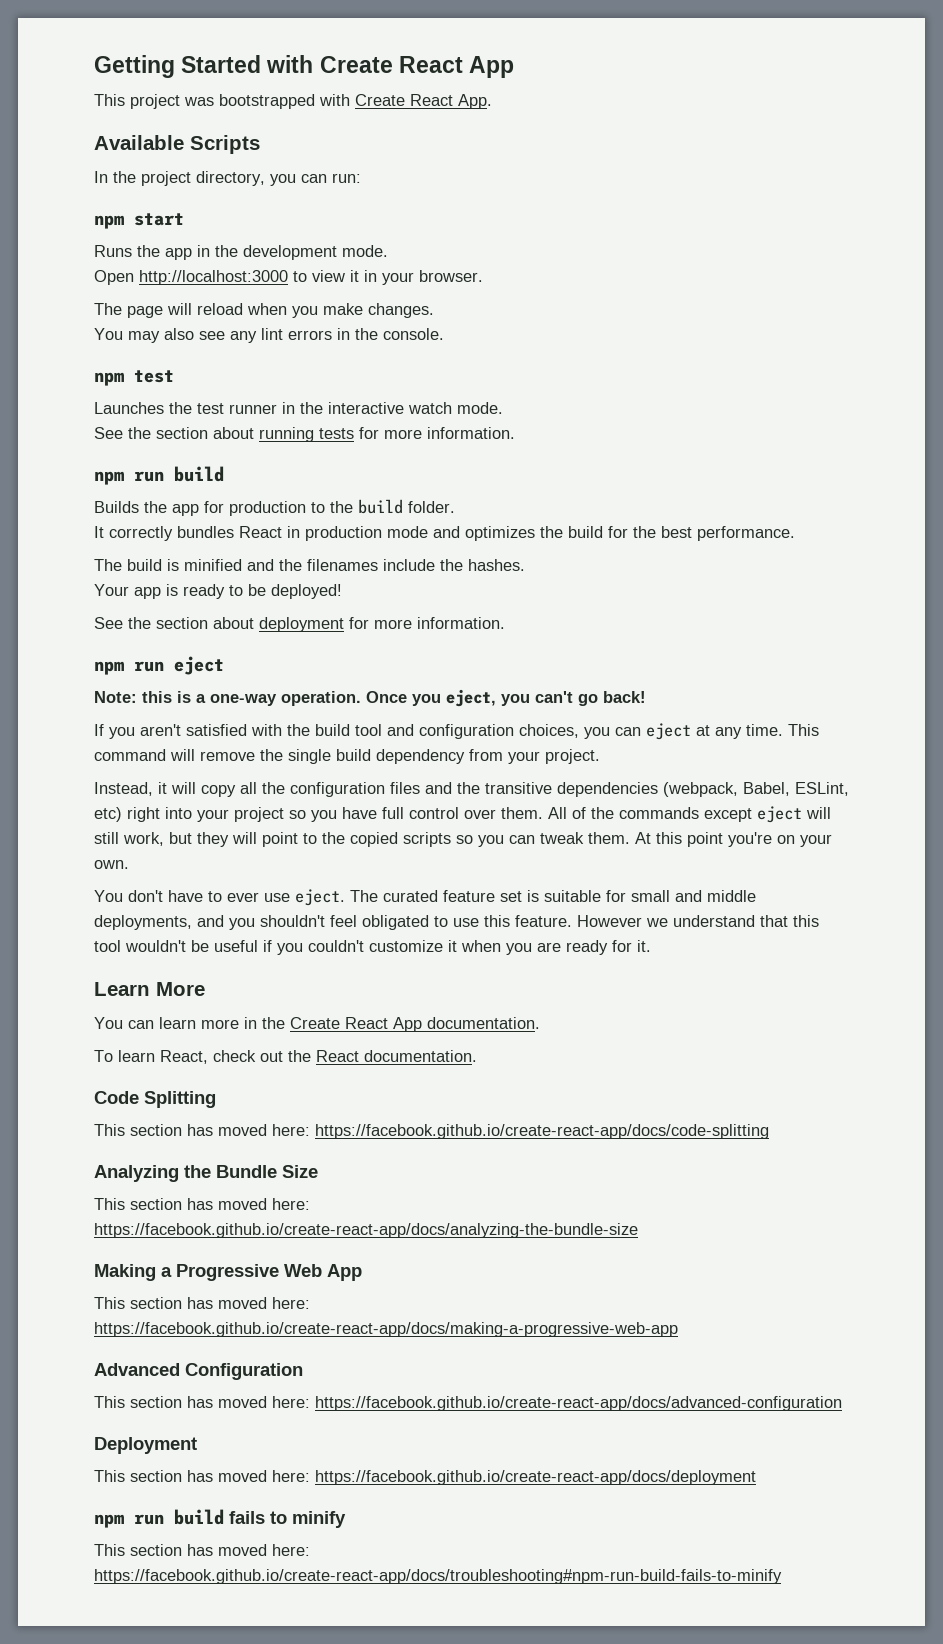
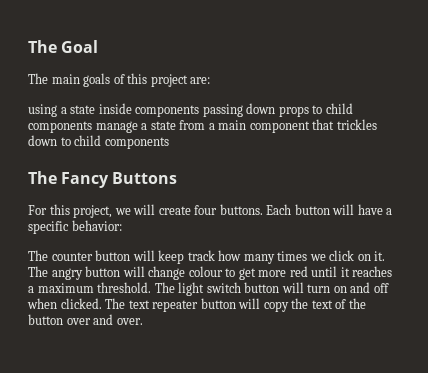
- Getting Started with Create React App
- This project was bootstrapped with Create React App.
- Available Scripts
- In the project directory, you can run:
- npm start
- Runs the app in the development mode.
- Open http://localhost:3000 to view it in your browser.
- The page will reload when you make changes.
- You may also see any lint errors in the console.
- npm test
- Launches the test runner in the interactive watch mode.
- See the section about running tests for more information.
- npm run build
- Builds the app for production to the build folder.
- It correctly bundles React in production mode and optimizes the build for the best performance.
- The build is minified and the filenames include the hashes.
- Your app is ready to be deployed!
- See the section about deployment for more information.
- npm run eject
- Note: this is a one-way operation. Once you eject, you can't go back!
- If you aren't satisfied with the build tool and configuration choices, you can eject at any time. This command will remove the single build dependency from your project.
- Instead, it will copy all the configuration files and the transitive dependencies (webpack, Babel, ESLint, etc) right into your project so you have full control over them. All of the commands except eject will still work, but they will point to the copied scripts so you can tweak them. At this point you're on your own.
- You don't have to ever use eject. The curated feature set is suitable for small and middle deployments, and you shouldn't feel obligated to use this feature. However we understand that this tool wouldn't be useful if you couldn't customize it when you are ready for it.
- Learn More
- You can learn more in the Create React App documentation.
- To learn React, check out the React documentation.
- Code Splitting
- This section has moved here: https://facebook.github.io/create-react-app/docs/code-splitting
- Analyzing the Bundle Size
- This section has moved here: https://facebook.github.io/create-react-app/docs/analyzing-the-bundle-size
- Making a Progressive Web App
- This section has moved here: https://facebook.github.io/create-react-app/docs/making-a-progressive-web-app
- Advanced Configuration
- This section has moved here: https://facebook.github.io/create-react-app/docs/advanced-configuration
- Deployment
- This section has moved here: https://facebook.github.io/create-react-app/docs/deployment
- npm run build fails to minify
- This section has moved here: https://facebook.github.io/create-react-app/docs/troubleshooting#npm-run-build-fails-to-minify
+ The Goal
+ The main goals of this project are:
+ using a state inside components passing down props to child components manage a state from a main component that trickles down to child components
+ The Fancy Buttons
+ For this project, we will create four buttons. Each button will have a specific behavior:
+ The counter button will keep track how many times we click on it. The angry button will change colour to get more red until it reaches a maximum threshold. The light switch button will turn on and off when clicked. The text repeater button will copy the text of the button over and over.

